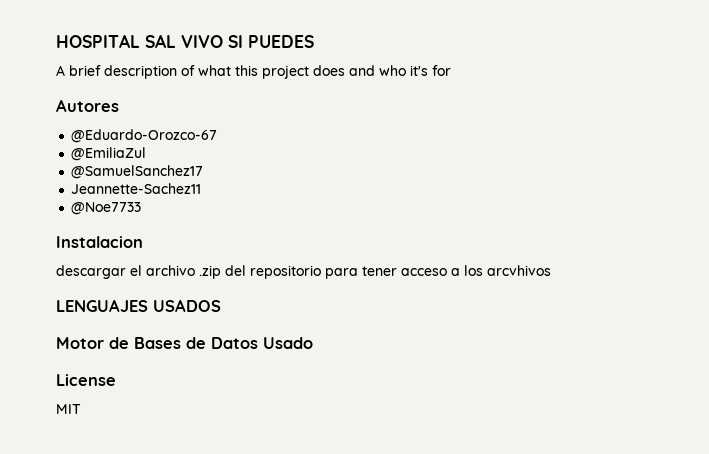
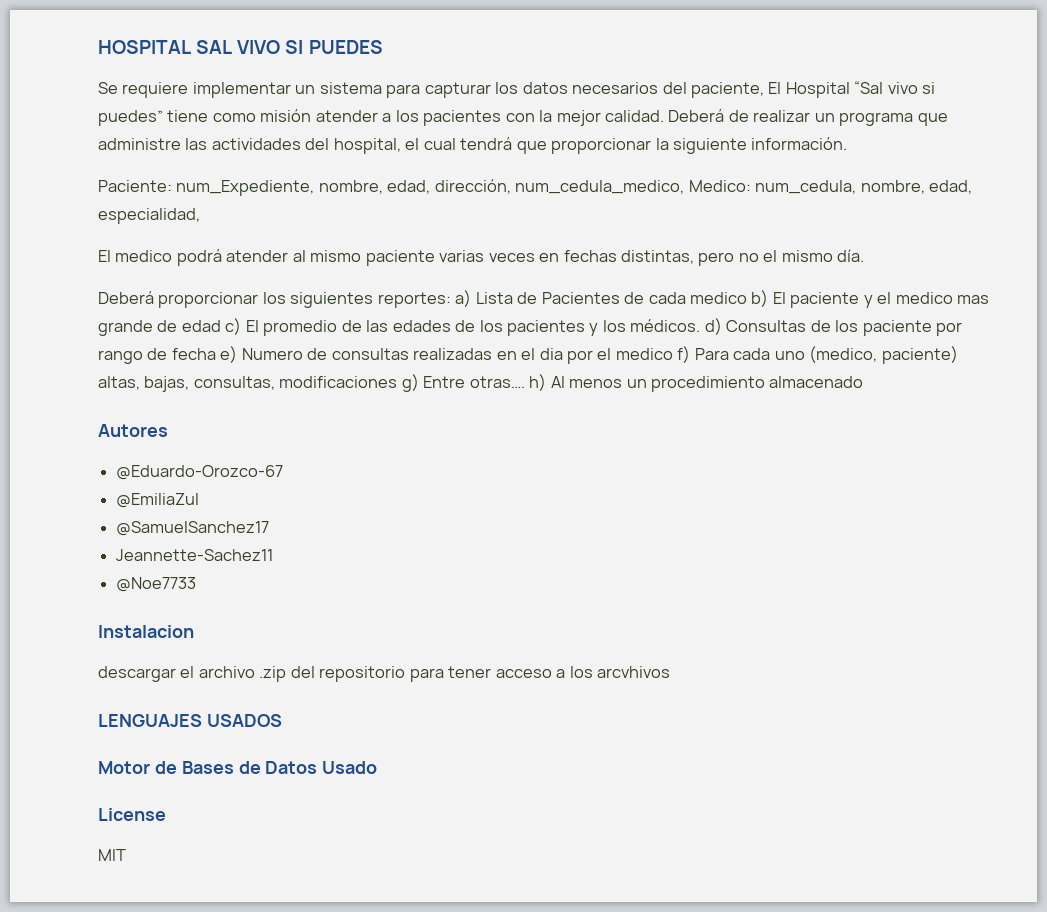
- A brief description of what this project does and who it's for
+ Se requiere implementar un sistema para capturar los datos necesarios del paciente, El Hospital “Sal vivo si puedes” tiene como misión atender a los pacientes con la mejor calidad. Deberá de realizar un programa que administre las actividades del hospital, el cual tendrá que proporcionar la siguiente información.
+ Paciente: num_Expediente, nombre, edad, dirección, num_cedula_medico, Medico: num_cedula, nombre, edad, especialidad,
+ El medico podrá atender al mismo paciente varias veces en fechas distintas, pero no el mismo día.
+ Deberá proporcionar los siguientes reportes: a) Lista de Pacientes de cada medico b) El paciente y el medico mas grande de edad c) El promedio de las edades de los pacientes y los médicos. d) Consultas de los paciente por rango de fecha e) Numero de consultas realizadas en el dia por el medico f) Para cada uno (medico, paciente) altas, bajas, consultas, modificaciones g) Entre otras…. h) Al menos un procedimiento almacenado

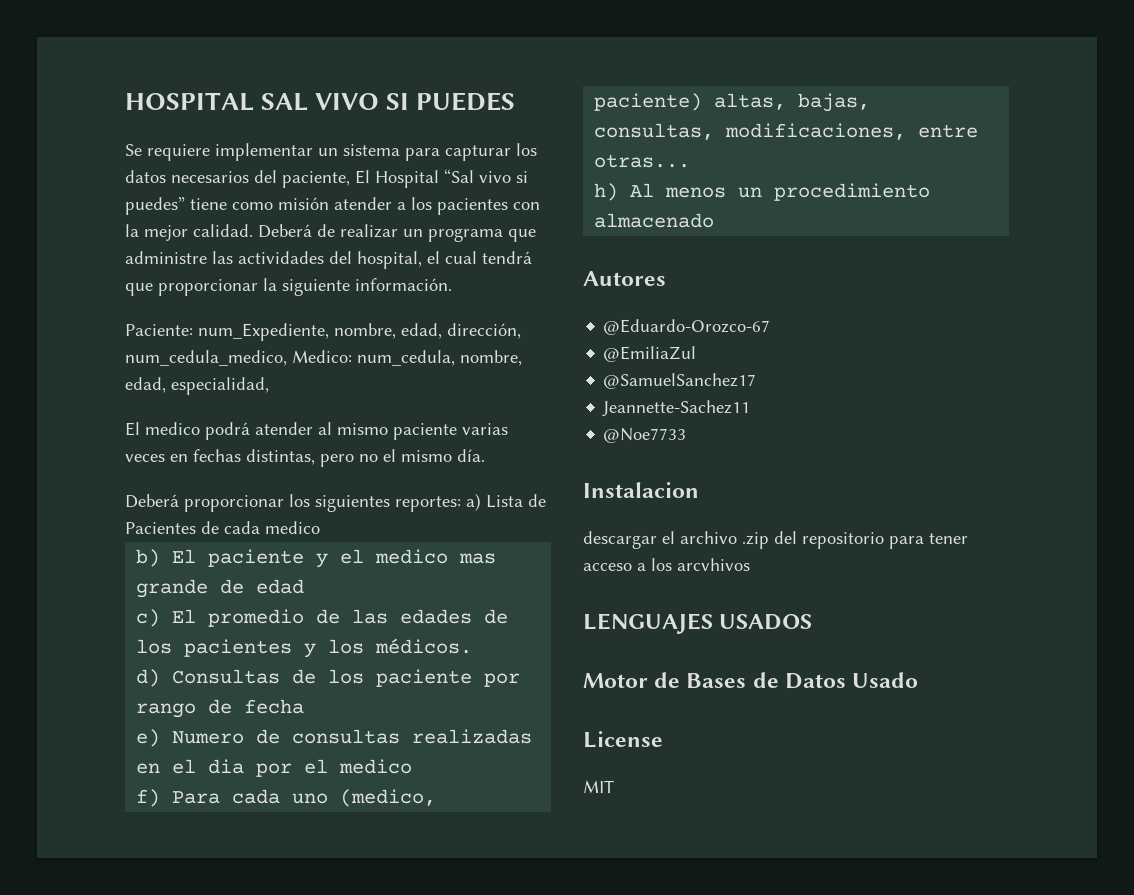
- a) Lista de Pacientes de cada medico b) El paciente y el medico mas grande de edad c) El promedio de las edades de los pacientes y los médicos. d) Consultas de los paciente por rango de fecha e) Numero de consultas realizadas en el dia por el medico f) Para cada uno (medico, paciente) altas, bajas, consultas, modificaciones g) Entre otras…. h) Al menos un procedimiento almacenado
+ a) Lista de Pacientes de cada medico
+ b) El paciente y el medico mas grande de edad
+ c) El promedio de las edades de los pacientes y los médicos.
+ d) Consultas de los paciente por rango de fecha
+ e) Numero de consultas realizadas en el dia por el medico
+ f) Para cada uno (medico, paciente) altas, bajas, consultas, modificaciones, entre otras...
+ h) Al menos un procedimiento almacenado

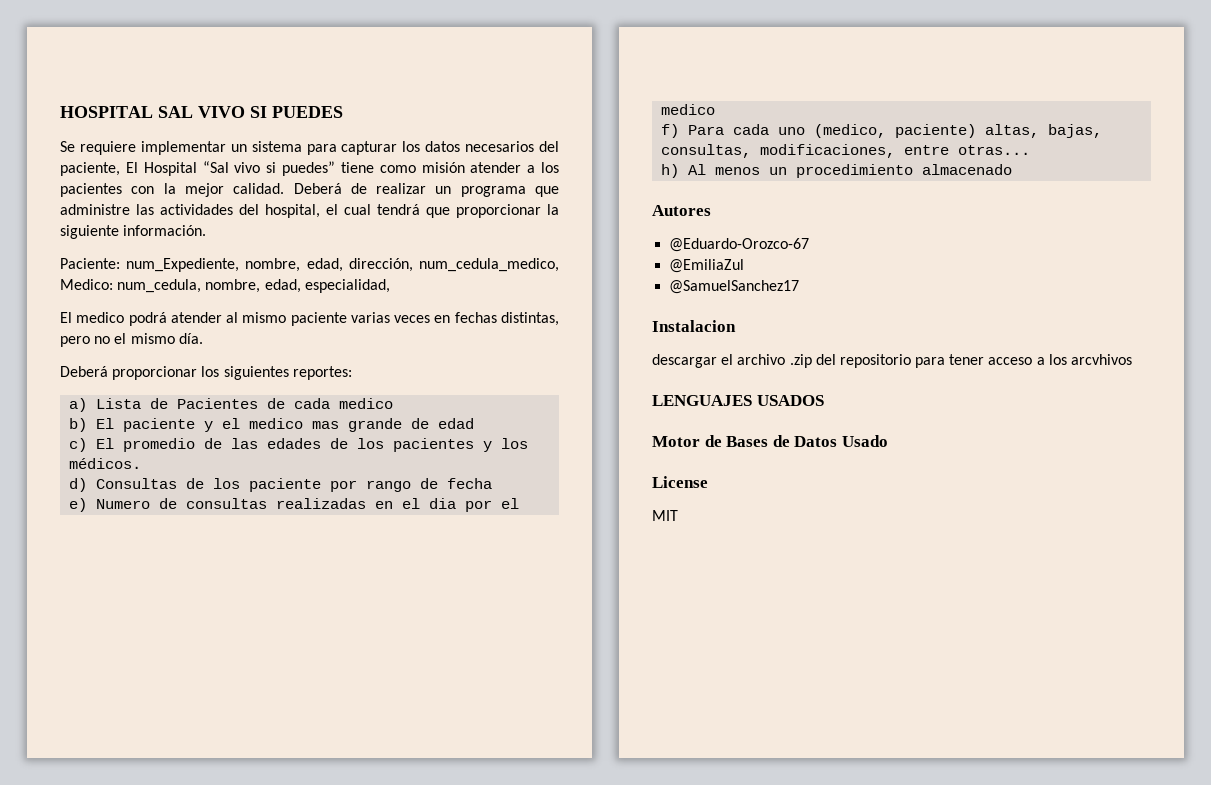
- Deberá proporcionar los siguientes reportes: a) Lista de Pacientes de cada medico
+ Deberá proporcionar los siguientes reportes:
+ a) Lista de Pacientes de cada medico
- Jeannette-Sachez11
- @Noe7733

